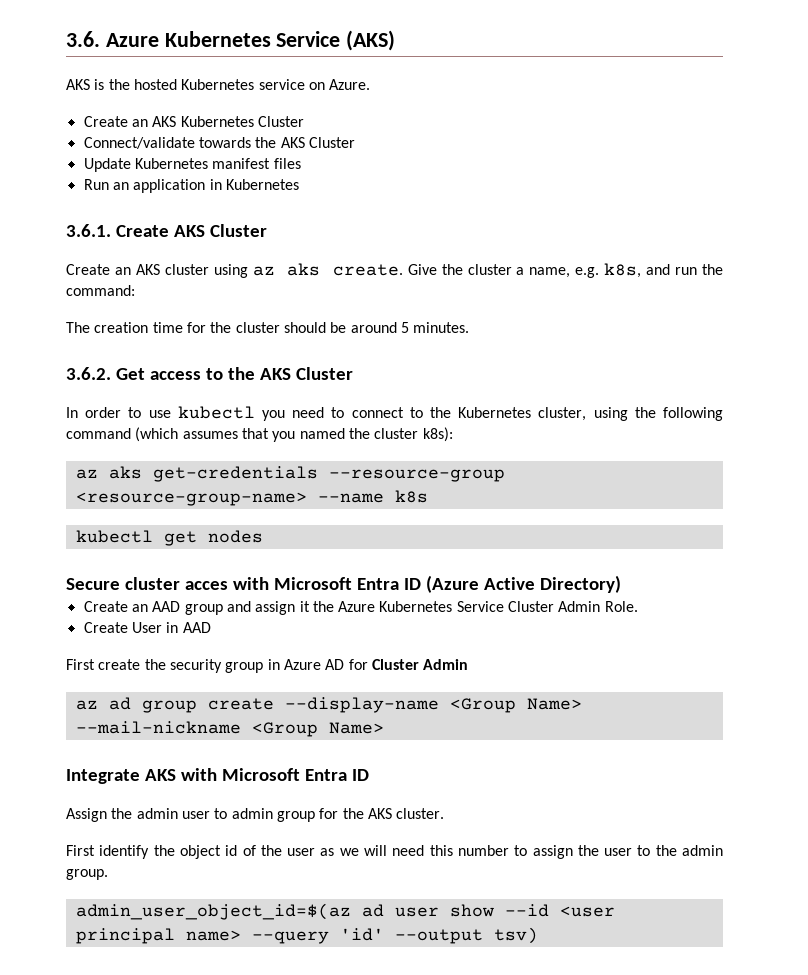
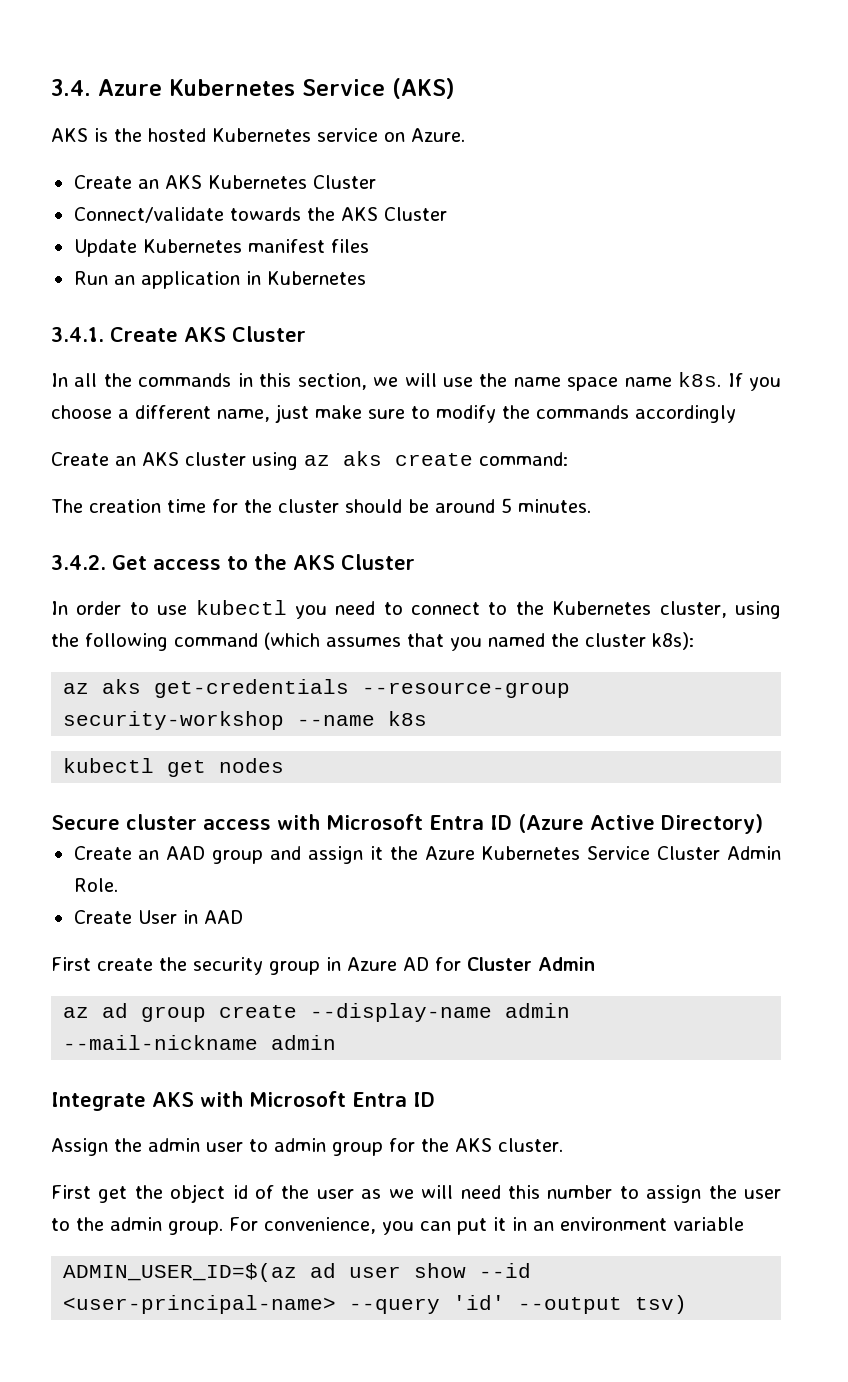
- 3.6. Azure Kubernetes Service (AKS)
+ 3.4. Azure Kubernetes Service (AKS)
- 3.6.1. Create AKS Cluster
+ 3.4.1. Create AKS Cluster
+ In all the commands in this section, we will use the name space name k8s. If you choose a different name, just make sure to modify the commands accordingly
- Create an AKS cluster using az aks create. Give the cluster a name, e.g. k8s, and run the command:
+ Create an AKS cluster using az aks create command:
- 3.6.2. Get access to the AKS Cluster
+ 3.4.2. Get access to the AKS Cluster
- az aks get-credentials --resource-group <resource-group-name> --name k8s
+ az aks get-credentials --resource-group security-workshop --name k8s
- Secure cluster acces with Microsoft Entra ID (Azure Active Directory)
+ Secure cluster access with Microsoft Entra ID (Azure Active Directory)
- az ad group create --display-name <Group Name> --mail-nickname <Group Name>
+ az ad group create --display-name admin --mail-nickname admin
- First identify the object id of the user as we will need this number to assign the user to the admin group.
- admin_user_object_id=$(az ad user show --id <user principal name> --query 'id' --output tsv)
+ First get the object id of the user as we will need this number to assign the user to the admin group. For convenience, you can put it in an environment variable
+ ADMIN_USER_ID=$(az ad user show --id <user-principal-name> --query 'id' --output tsv)

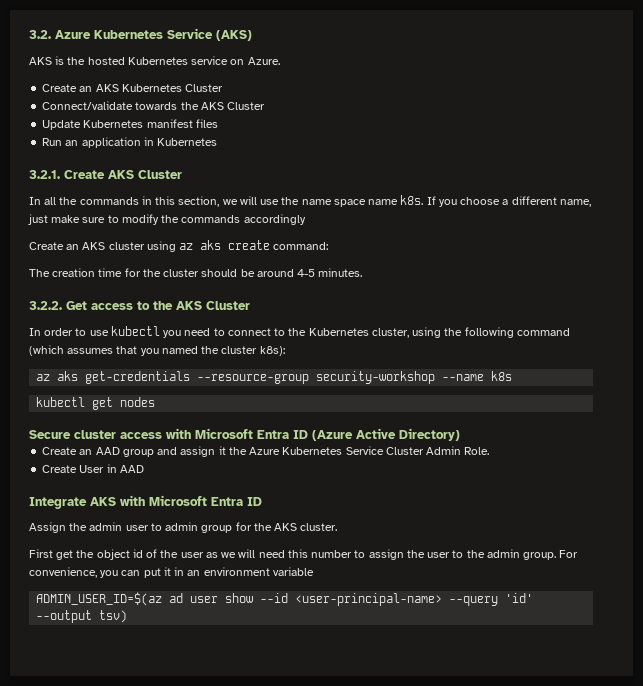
- 3.4. Azure Kubernetes Service (AKS)
+ 3.2. Azure Kubernetes Service (AKS)
- 3.4.1. Create AKS Cluster
+ 3.2.1. Create AKS Cluster
- The creation time for the cluster should be around 5 minutes.
+ The creation time for the cluster should be around 4-5 minutes.
- 3.4.2. Get access to the AKS Cluster
+ 3.2.2. Get access to the AKS Cluster
- First create the security group in Azure AD for Cluster Admin
- az ad group create --display-name admin --mail-nickname admin

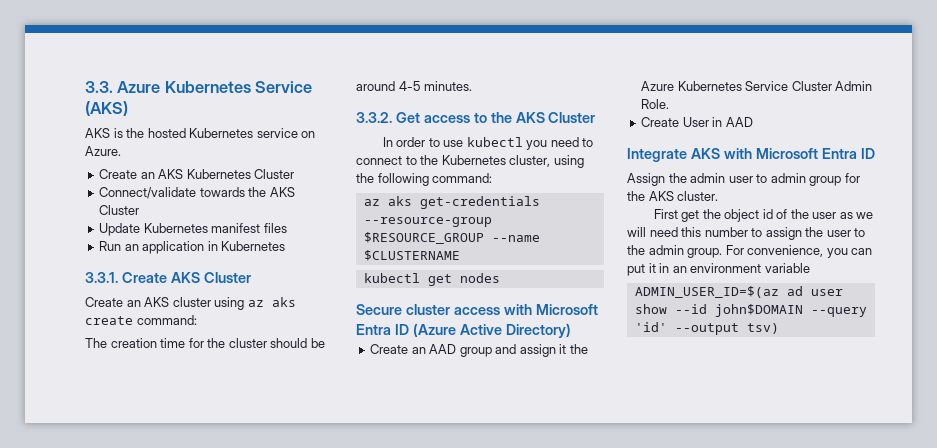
- 3.2. Azure Kubernetes Service (AKS)
+ 3.3. Azure Kubernetes Service (AKS)
- 3.2.1. Create AKS Cluster
+ 3.3.1. Create AKS Cluster
- In all the commands in this section, we will use the name space name k8s. If you choose a different name, just make sure to modify the commands accordingly
- 3.2.2. Get access to the AKS Cluster
+ 3.3.2. Get access to the AKS Cluster
- In order to use kubectl you need to connect to the Kubernetes cluster, using the following command (which assumes that you named the cluster k8s):
+ In order to use kubectl you need to connect to the Kubernetes cluster, using the following command:
- az aks get-credentials --resource-group security-workshop --name k8s
+ az aks get-credentials --resource-group $RESOURCE_GROUP --name $CLUSTERNAME
- ADMIN_USER_ID=$(az ad user show --id <user-principal-name> --query 'id' --output tsv)
+ ADMIN_USER_ID=$(az ad user show --id john$DOMAIN --query 'id' --output tsv)

